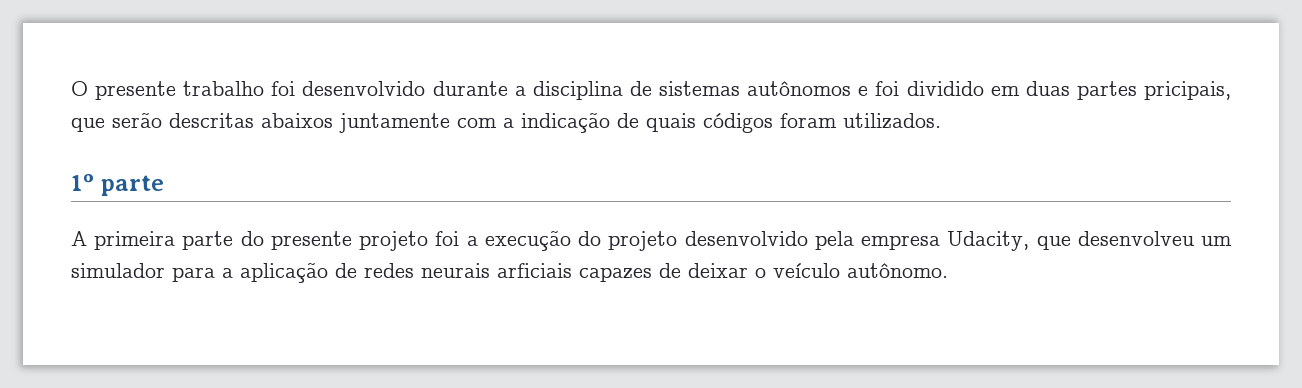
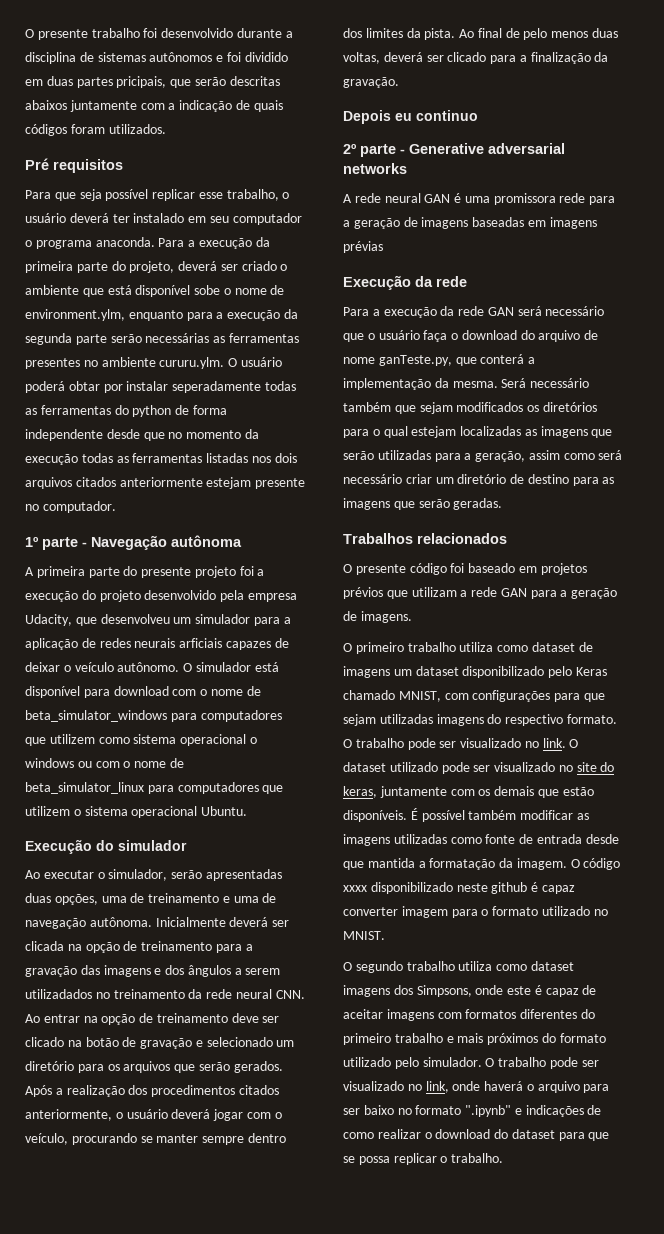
+ Pré requisitos
+ Para que seja possível replicar esse trabalho, o usuário deverá ter instalado em seu computador o programa anaconda. Para a execução da primeira parte do projeto, deverá ser criado o ambiente que está disponível sobe o nome de environment.ylm, enquanto para a execução da segunda parte serão necessárias as ferramentas presentes no ambiente cururu.ylm. O usuário poderá obtar por instalar seperadamente todas as ferramentas do python de forma independente desde que no momento da execução todas as ferramentas listadas nos dois arquivos citados anteriormente estejam presente no computador.
- 1º parte
+ 1º parte - Navegação autônoma
+ O simulador está disponível para download com o nome de beta_simulator_windows para computadores que utilizem como sistema operacional o windows ou com o nome de beta_simulator_linux para computadores que utilizem o sistema operacional Ubuntu.
+ Execução do simulador
+ Ao executar o simulador, serão apresentadas duas opções, uma de treinamento e uma de navegação autônoma. Inicialmente deverá ser clicada na opção de treinamento para a gravação das imagens e dos ângulos a serem utilizadados no treinamento da rede neural CNN. Ao entrar na opção de treinamento deve ser clicado na botão de gravação e selecionado um diretório para os arquivos que serão gerados. Após a realização dos procedimentos citados anteriormente, o usuário deverá jogar com o veículo, procurando se manter sempre dentro dos limites da pista. Ao final de pelo menos duas voltas, deverá ser clicado para a finalização da gravação.
+ Depois eu continuo
+ 2º parte - Generative adversarial networks
+ A rede neural GAN é uma promissora rede para a geração de imagens baseadas em imagens prévias
+ Execução da rede
+ Para a execução da rede GAN será necessário que o usuário faça o download do arquivo de nome ganTeste.py, que conterá a implementação da mesma. Será necessário também que sejam modificados os diretórios para o qual estejam localizadas as imagens que serão utilizadas para a geração, assim como será necessário criar um diretório de destino para as imagens que serão geradas.
+ Trabalhos relacionados
+ O presente código foi baseado em projetos prévios que utilizam a rede GAN para a geração de imagens.
+ O primeiro trabalho utiliza como dataset de imagens um dataset disponibilizado pelo Keras chamado MNIST, com configurações para que sejam utilizadas imagens do respectivo formato. O trabalho pode ser visualizado no link. O dataset utilizado pode ser visualizado no site do keras, juntamente com os demais que estão disponíveis. É possível também modificar as imagens utilizadas como fonte de entrada desde que mantida a formatação da imagem. O código xxxx disponibilizado neste github é capaz converter imagem para o formato utilizado no MNIST.
+ O segundo trabalho utiliza como dataset imagens dos Simpsons, onde este é capaz de aceitar imagens com formatos diferentes do primeiro trabalho e mais próximos do formato utilizado pelo simulador. O trabalho pode ser visualizado no link, onde haverá o arquivo para ser baixo no formato ".ipynb" e indicações de como realizar o download do dataset para que se possa replicar o trabalho.

